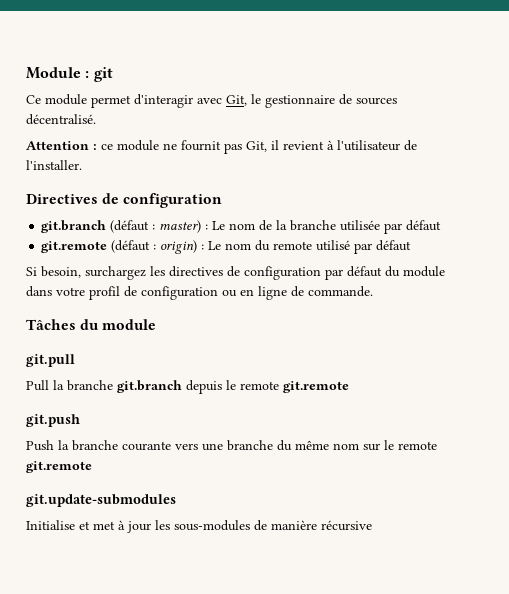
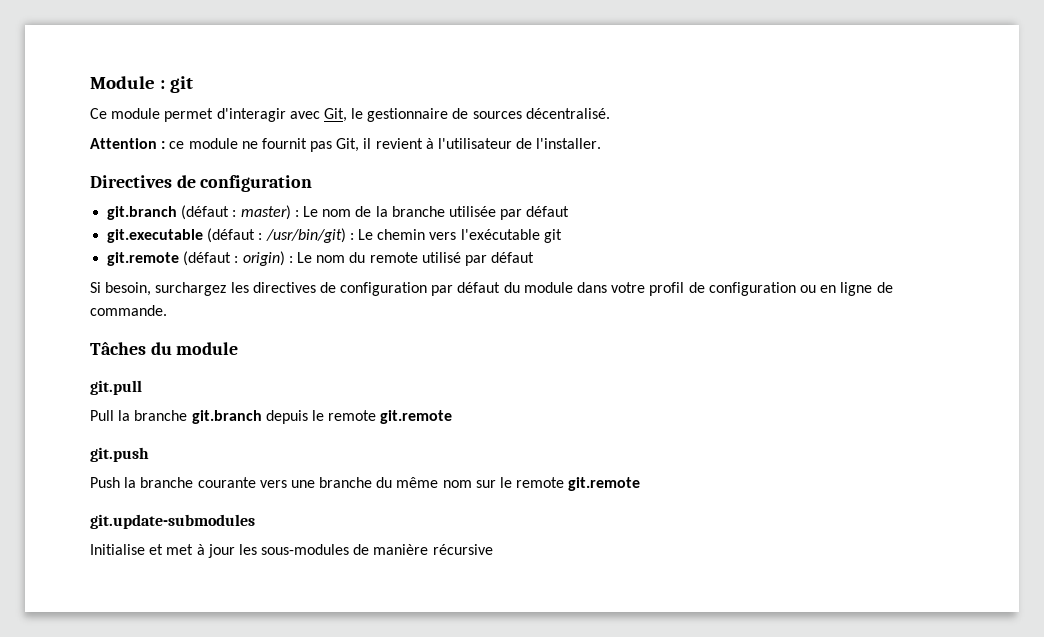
+ git.executable (défaut : /usr/bin/git) : Le chemin vers l'exécutable git

